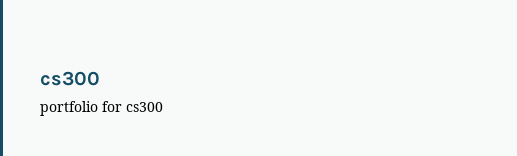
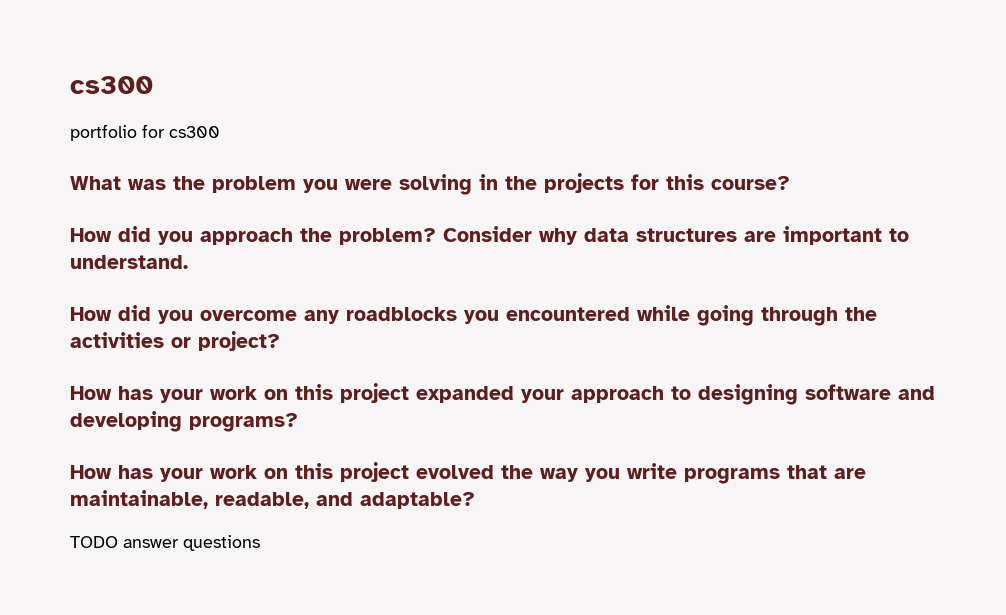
+ What was the problem you were solving in the projects for this course?
+ How did you approach the problem? Consider why data structures are important to understand.
+ How did you overcome any roadblocks you encountered while going through the activities or project?
+ How has your work on this project expanded your approach to designing software and developing programs?
+ How has your work on this project evolved the way you write programs that are maintainable, readable, and adaptable?
+ TODO answer questions

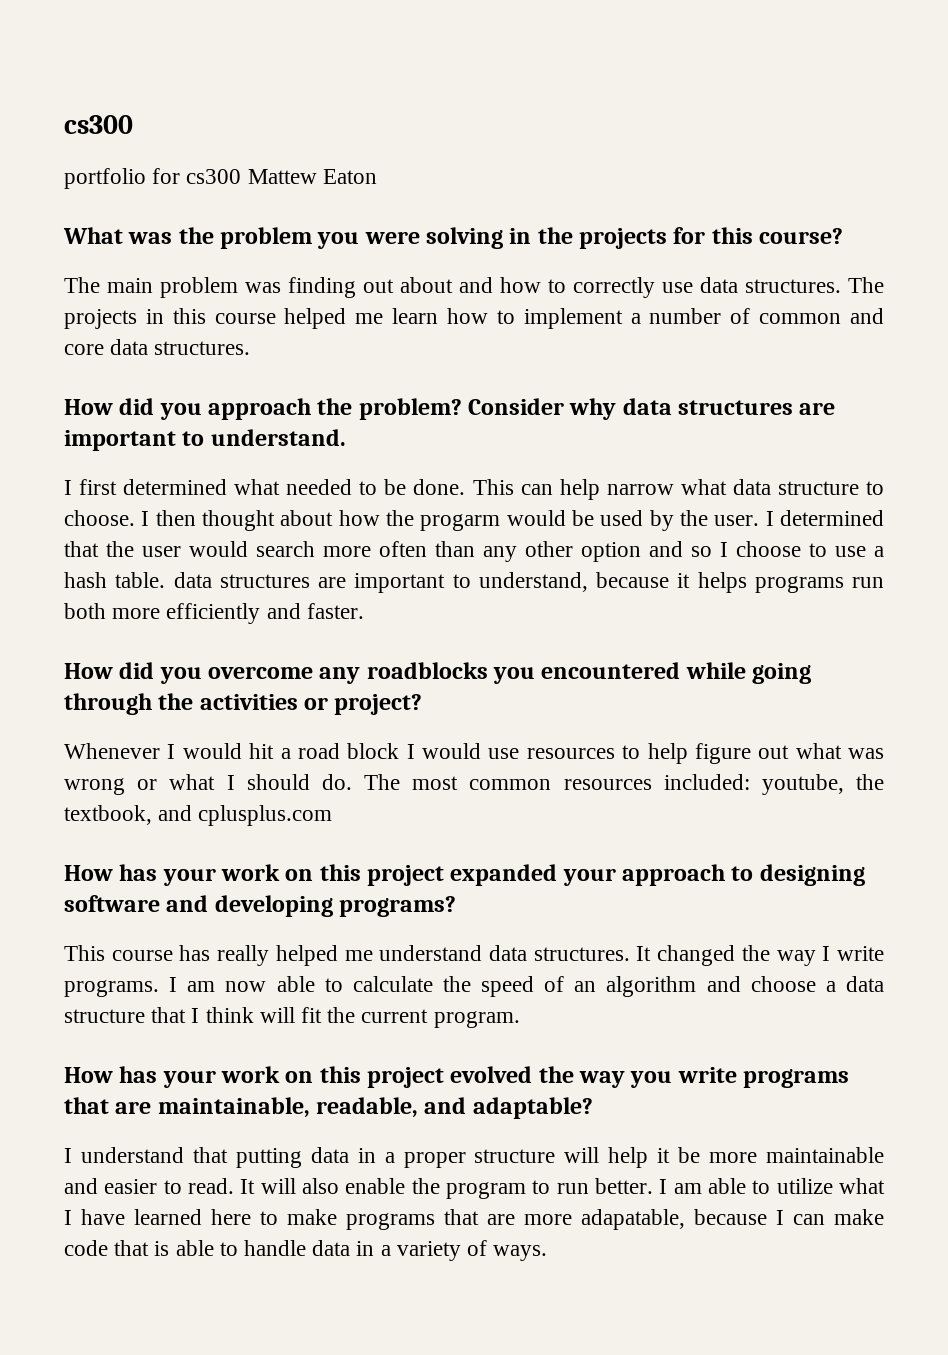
- portfolio for cs300
+ portfolio for cs300 Mattew Eaton
+ The main problem was finding out about and how to correctly use data structures. The projects in this course helped me learn how to implement a number of common and core data structures.
+ I first determined what needed to be done. This can help narrow what data structure to choose. I then thought about how the progarm would be used by the user. I determined that the user would search more often than any other option and so I choose to use a hash table. data structures are important to understand, because it helps programs run both more efficiently and faster.
+ Whenever I would hit a road block I would use resources to help figure out what was wrong or what I should do. The most common resources included: youtube, the textbook, and cplusplus.com
+ This course has really helped me understand data structures. It changed the way I write programs. I am now able to calculate the speed of an algorithm and choose a data structure that I think will fit the current program.
- TODO answer questions
+ I understand that putting data in a proper structure will help it be more maintainable and easier to read. It will also enable the program to run better. I am able to utilize what I have learned here to make programs that are more adapatable, because I can make code that is able to handle data in a variety of ways.

